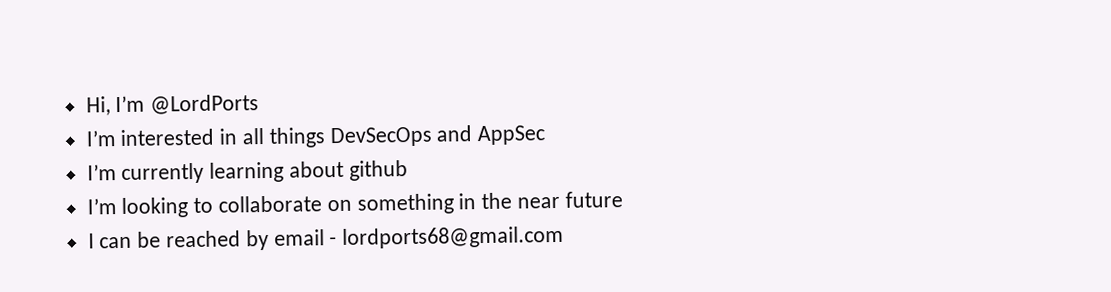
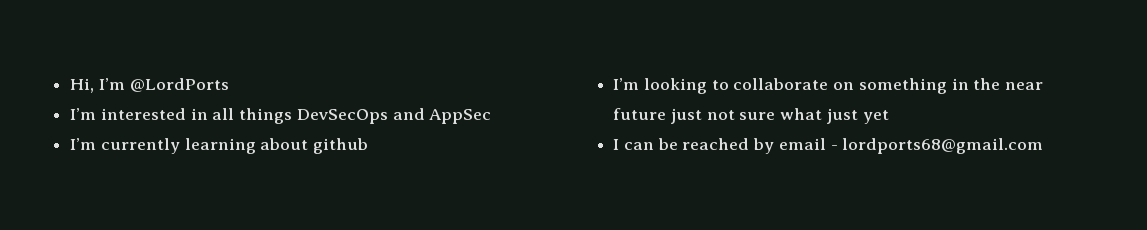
- I’m looking to collaborate on something in the near future
+ I’m looking to collaborate on something in the near future just not sure what just yet

